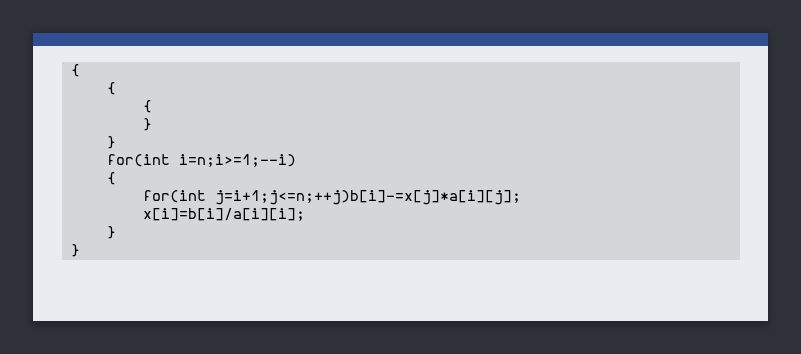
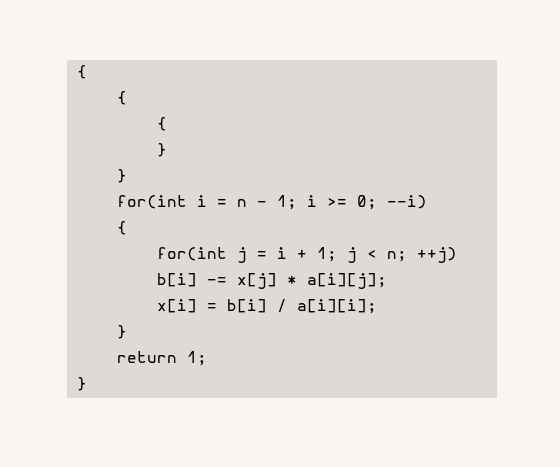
- for(int i=n;i>=1;--i)
+ for(int i = n - 1; i >= 0; --i)
  {
- for(int j=i+1;j<=n;++j)b[i]-=x[j]*a[i][j];
- x[i]=b[i]/a[i][i];
+ for(int j = i + 1; j < n; ++j) b[i] -= x[j] * a[i][j];
+ x[i] = b[i] / a[i][i];
  }
+ return 1;

